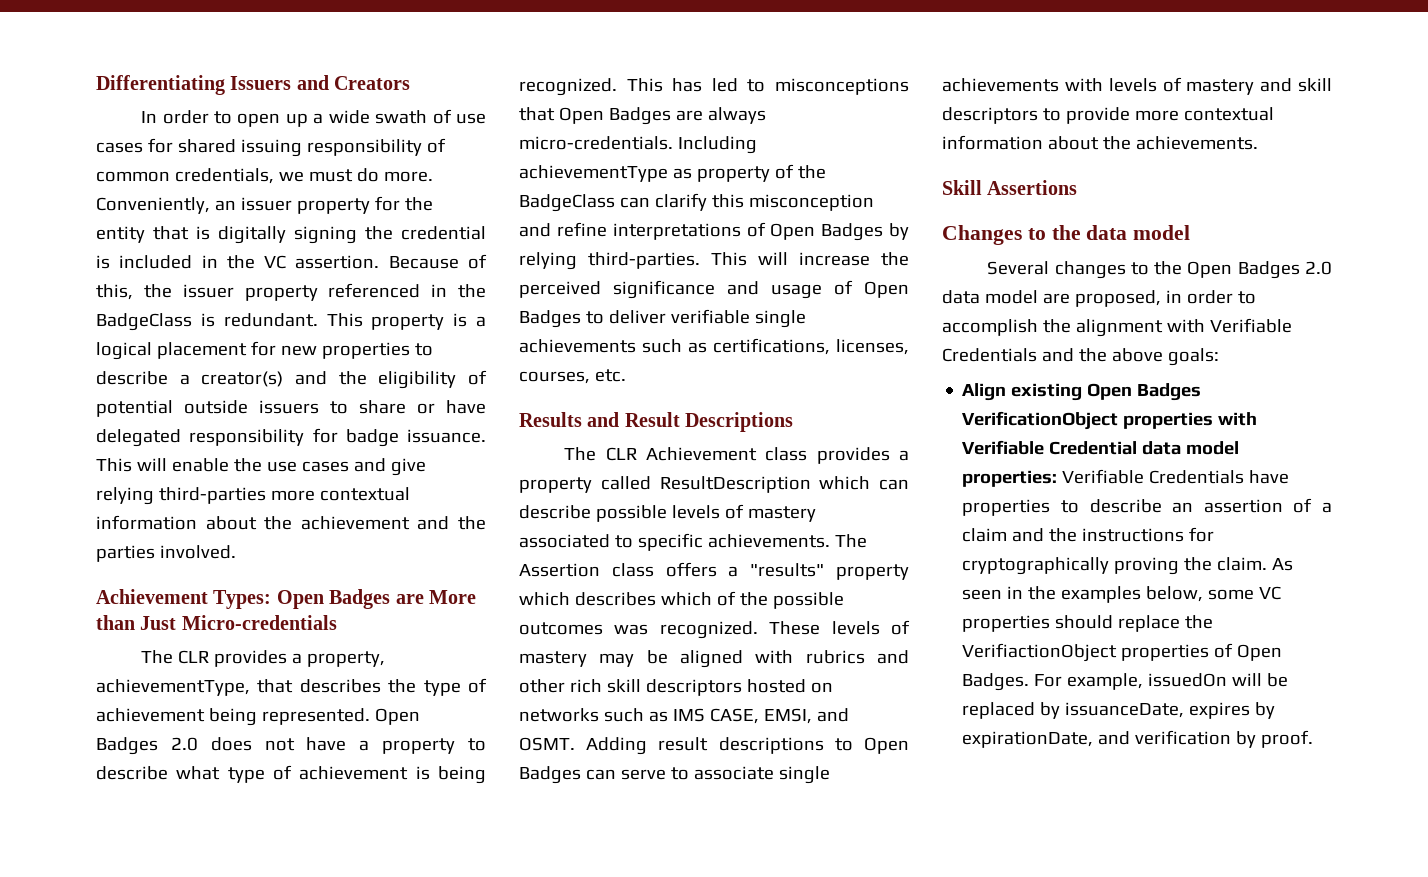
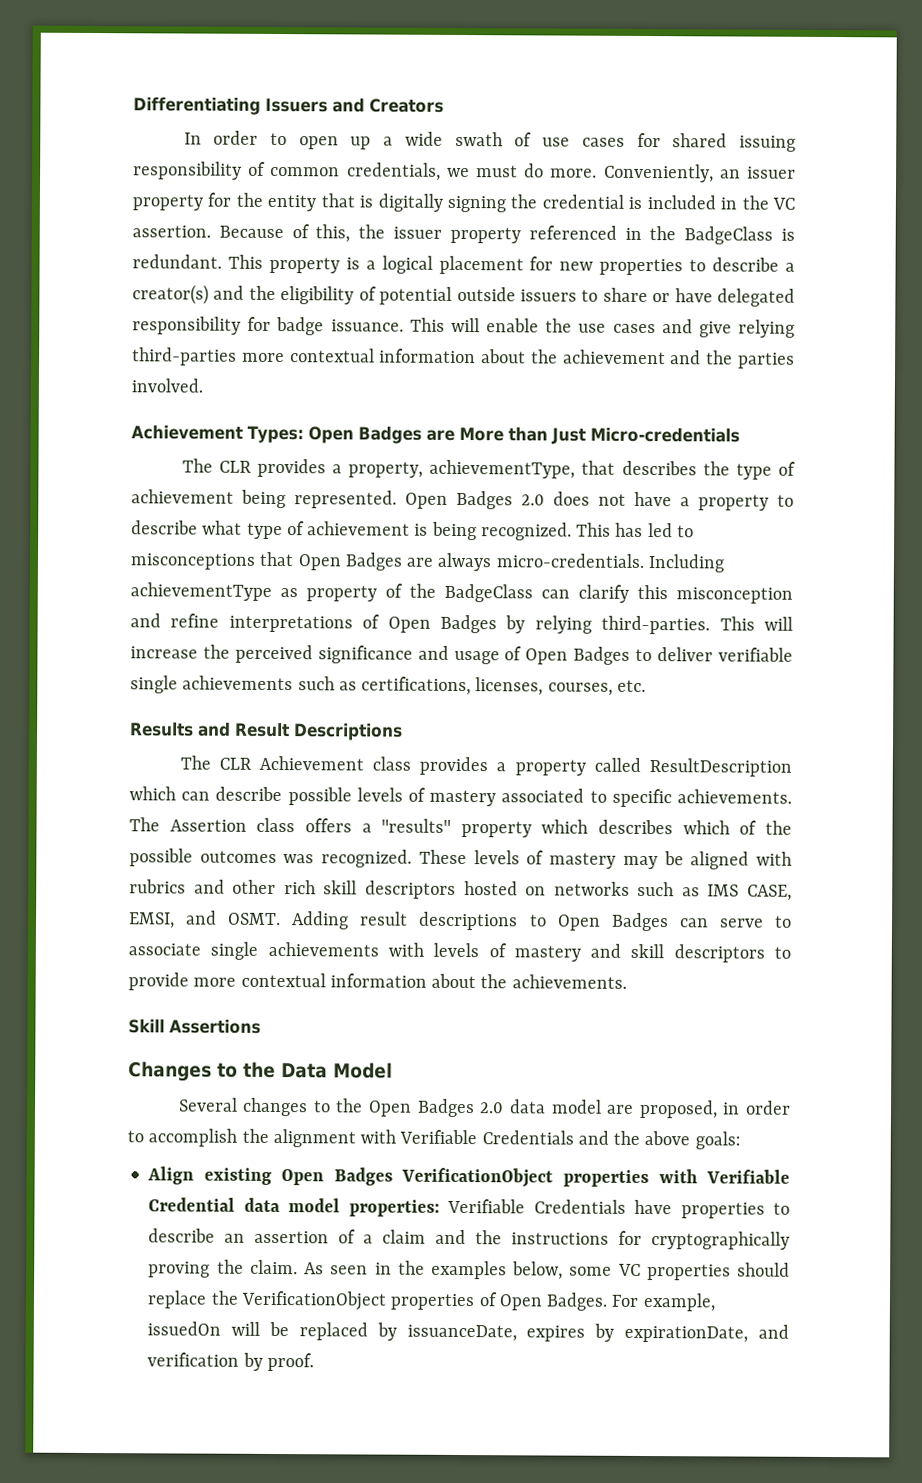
- Changes to the data model
+ Changes to the Data Model
- As seen in the examples below, some VC properties should replace the VerifiactionObject properties of Open Badges.
+ As seen in the examples below, some VC properties should replace the VerificationObject properties of Open Badges.

